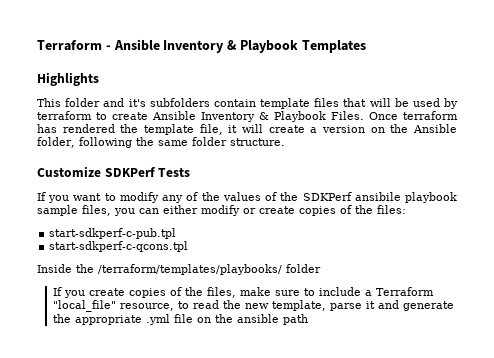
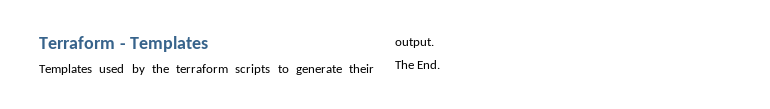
- Terraform - Ansible Inventory & Playbook Templates
- Highlights
- This folder and it's subfolders contain template files that will be used by terraform to create Ansible Inventory & Playbook Files. Once terraform has rendered the template file, it will create a version on the Ansible folder, following the same folder structure.
- Customize SDKPerf Tests
- If you want to modify any of the values of the SDKPerf ansibile playbook sample files, you can either modify or create copies of the files:
- start-sdkperf-c-pub.tpl
- start-sdkperf-c-qcons.tpl
- Inside the /terraform/templates/playbooks/ folder
- If you create copies of the files, make sure to include a Terraform "local_file" resource, to read the new template, parse it and generate the appropriate .yml file on the ansible path
+ Terraform - Templates
+ Templates used by the terraform scripts to generate their output.
+ The End.

